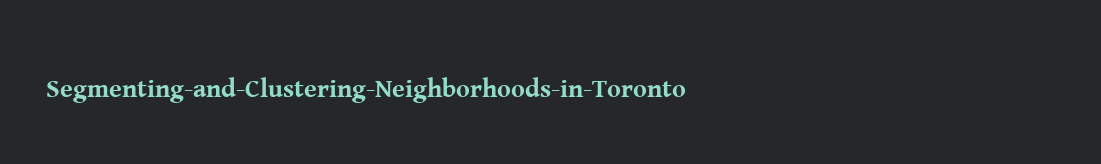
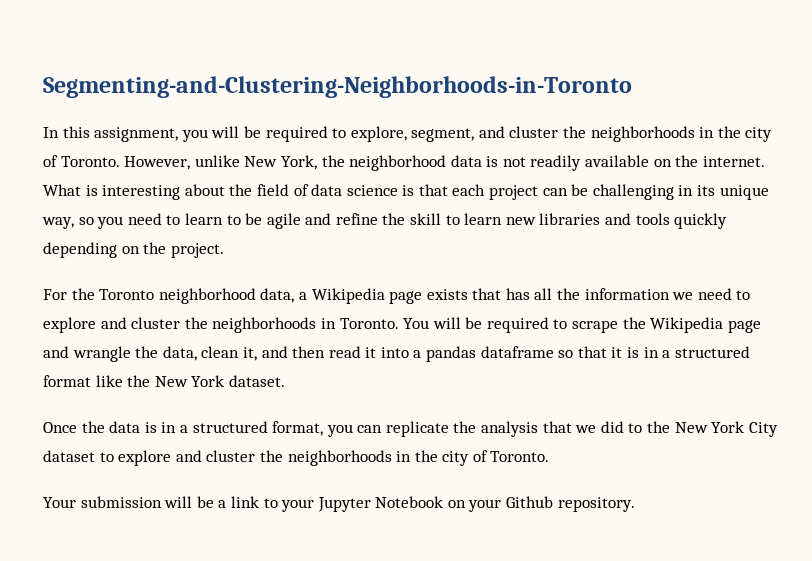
+ In this assignment, you will be required to explore, segment, and cluster the neighborhoods in the city of Toronto. However, unlike New York, the neighborhood data is not readily available on the internet. What is interesting about the field of data science is that each project can be challenging in its unique way, so you need to learn to be agile and refine the skill to learn new libraries and tools quickly depending on the project.
+ For the Toronto neighborhood data, a Wikipedia page exists that has all the information we need to explore and cluster the neighborhoods in Toronto. You will be required to scrape the Wikipedia page and wrangle the data, clean it, and then read it into a pandas dataframe so that it is in a structured format like the New York dataset.
+ Once the data is in a structured format, you can replicate the analysis that we did to the New York City dataset to explore and cluster the neighborhoods in the city of Toronto.
+ Your submission will be a link to your Jupyter Notebook on your Github repository.

